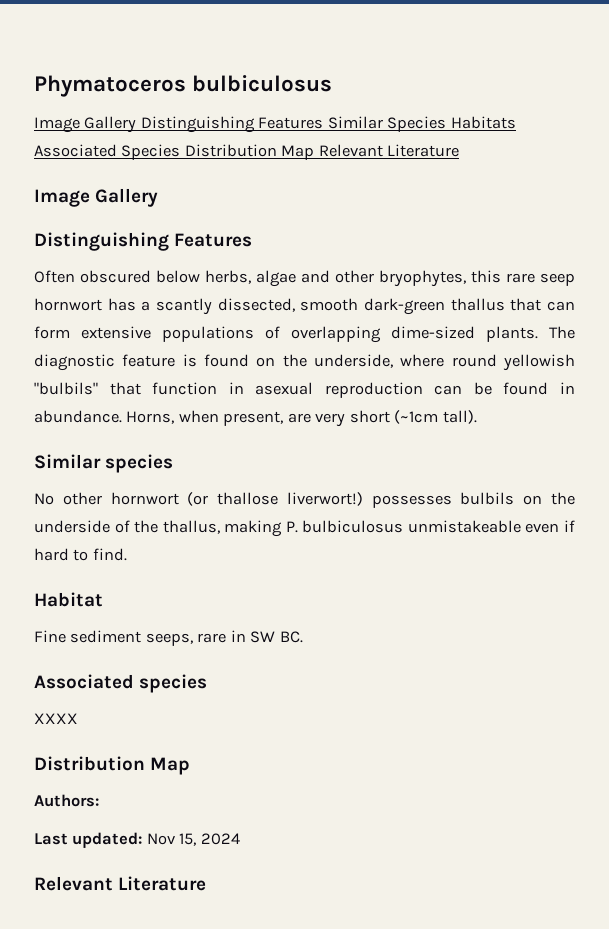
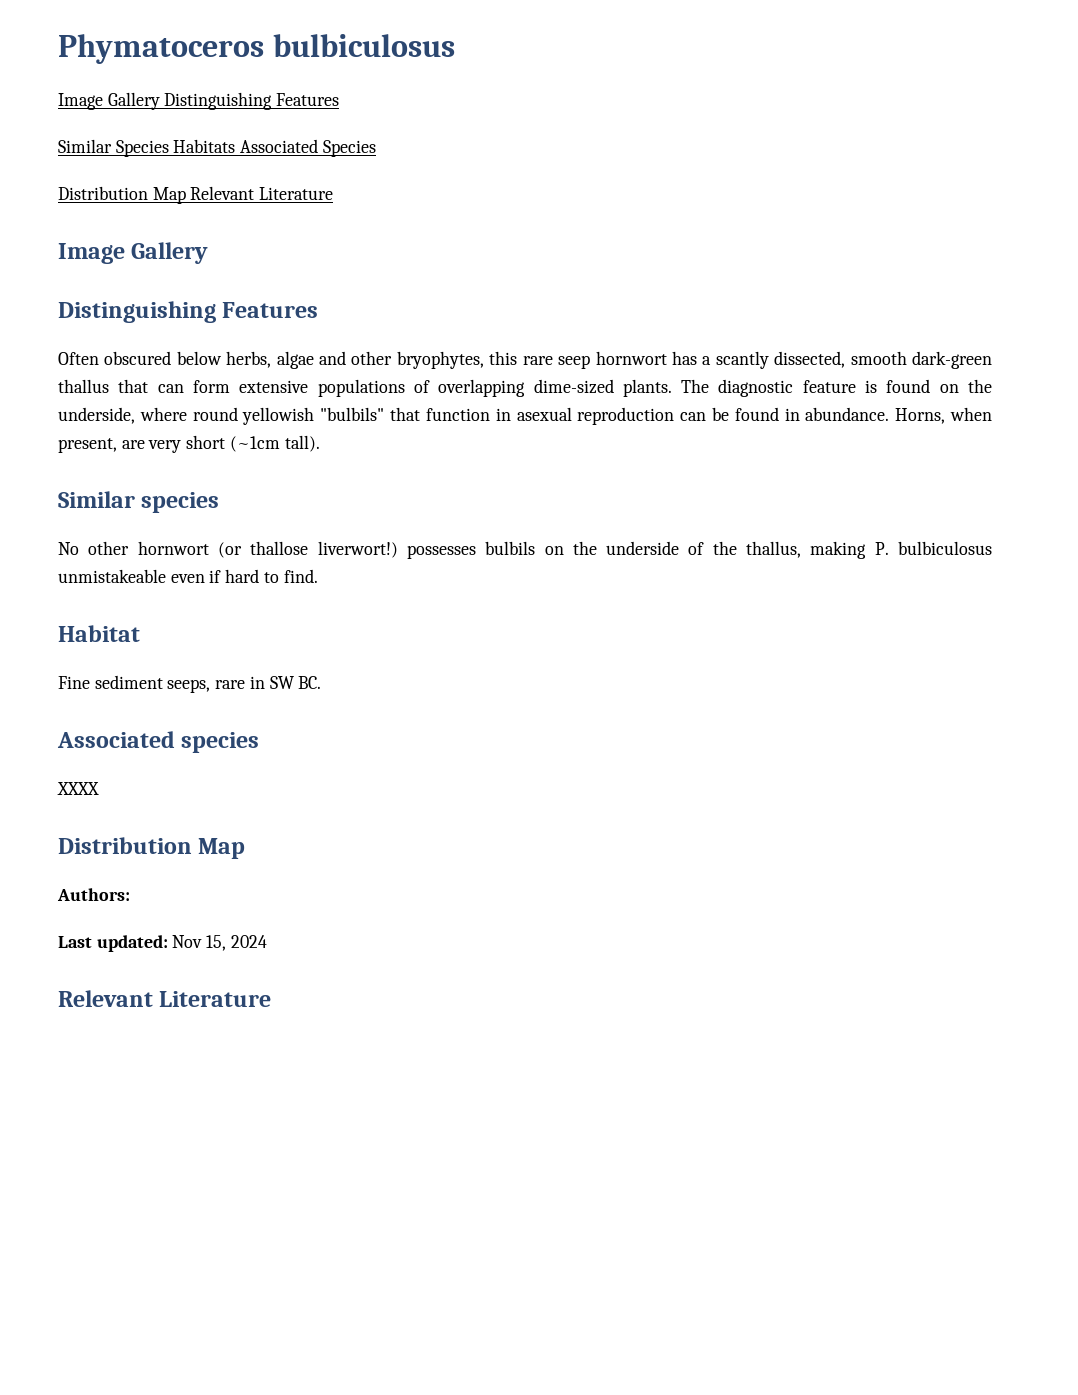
- Image Gallery Distinguishing Features Similar Species Habitats Associated Species Distribution Map Relevant Literature
+ Image Gallery Distinguishing Features
+ Similar Species Habitats Associated Species
+ Distribution Map Relevant Literature

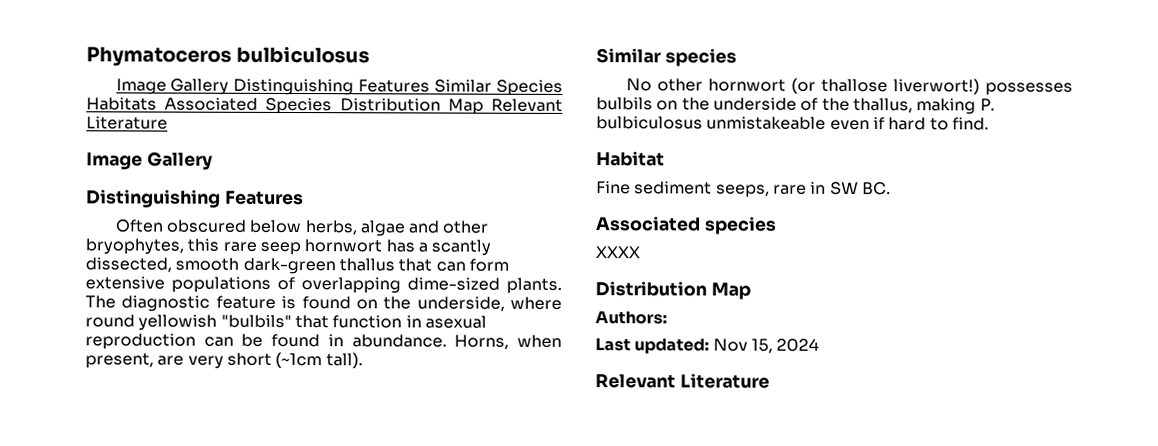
- Image Gallery Distinguishing Features
- Similar Species Habitats Associated Species
- Distribution Map Relevant Literature
+ Image Gallery Distinguishing Features Similar Species Habitats Associated Species Distribution Map Relevant Literature

